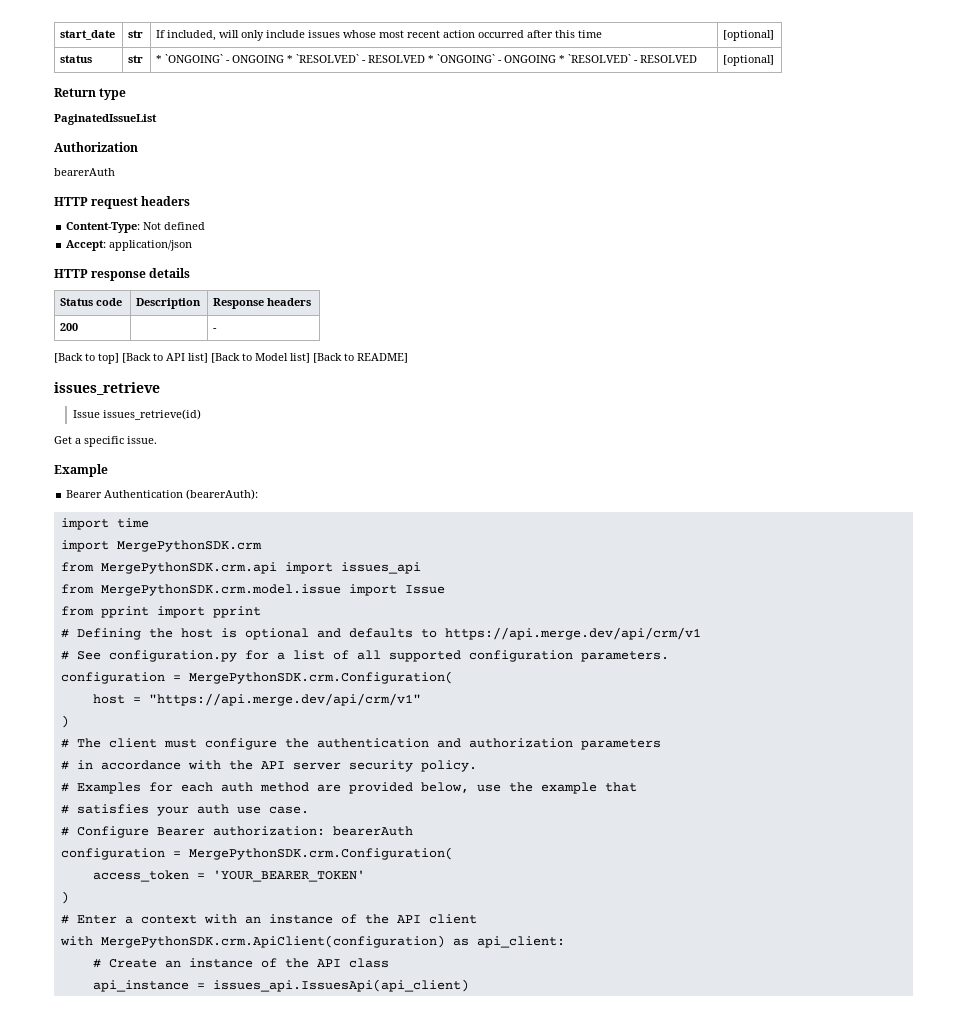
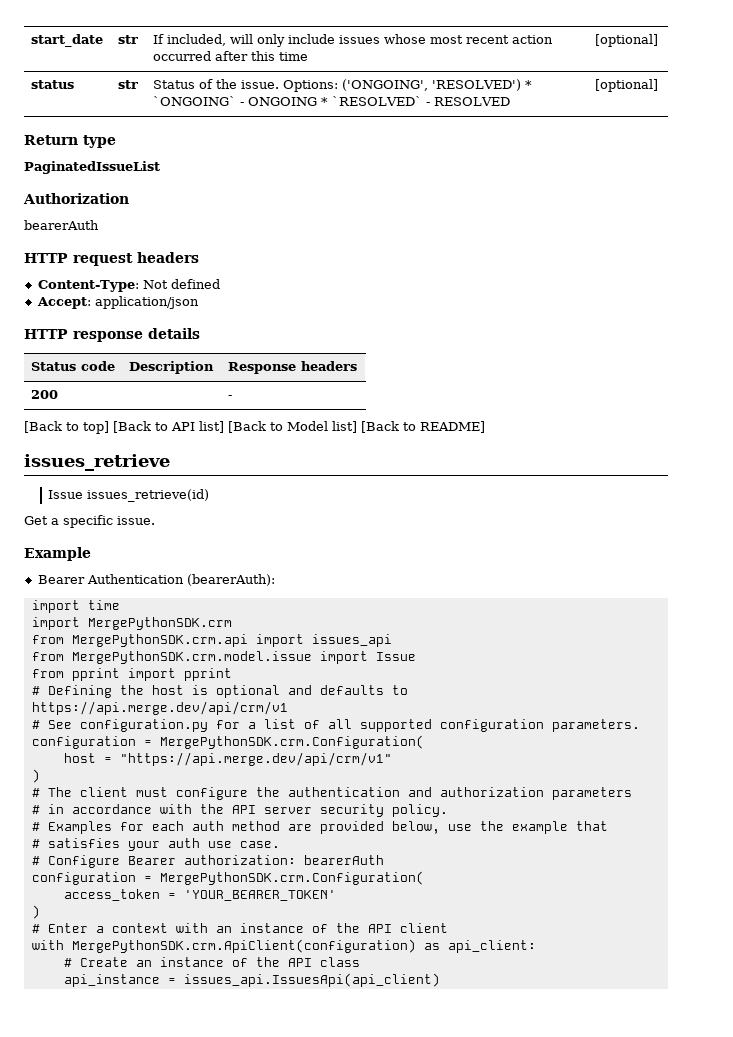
- status | str | * `ONGOING` - ONGOING * `RESOLVED` - RESOLVED * `ONGOING` - ONGOING * `RESOLVED` - RESOLVED | [optional]
+ status | str | Status of the issue. Options: ('ONGOING', 'RESOLVED') * `ONGOING` - ONGOING * `RESOLVED` - RESOLVED | [optional]

